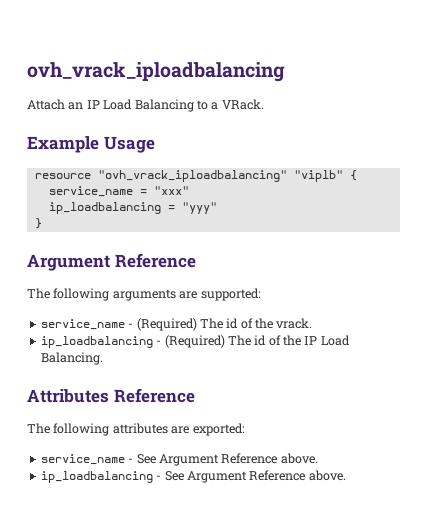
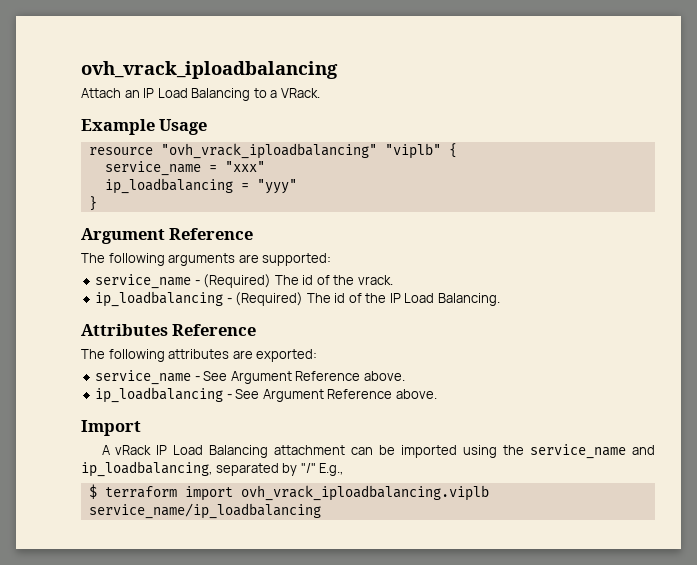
+ Import
+ A vRack IP Load Balancing attachment can be imported using the service_name and ip_loadbalancing, separated by "/" E.g.,
+ $ terraform import ovh_vrack_iploadbalancing.viplb service_name/ip_loadbalancing

